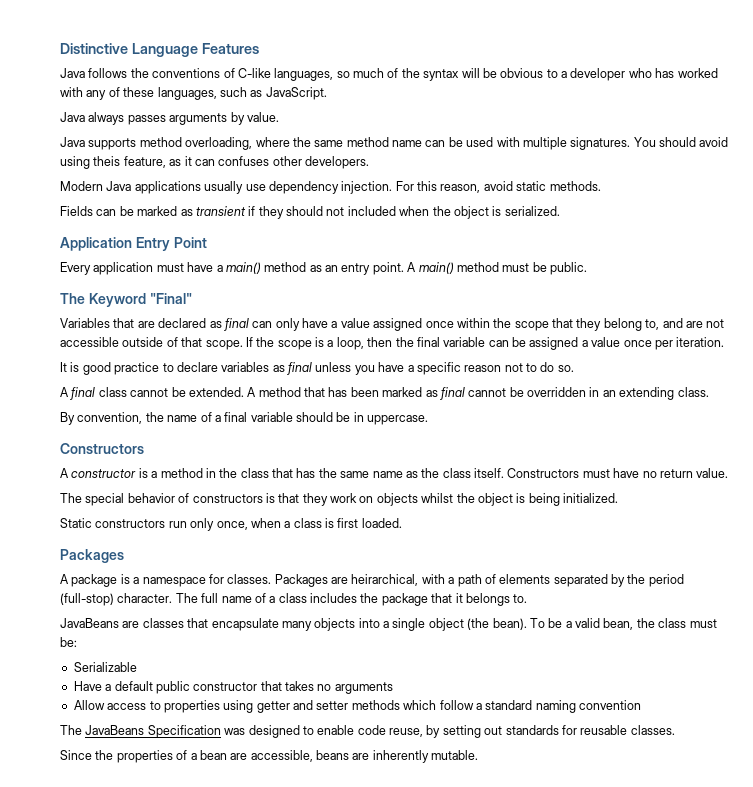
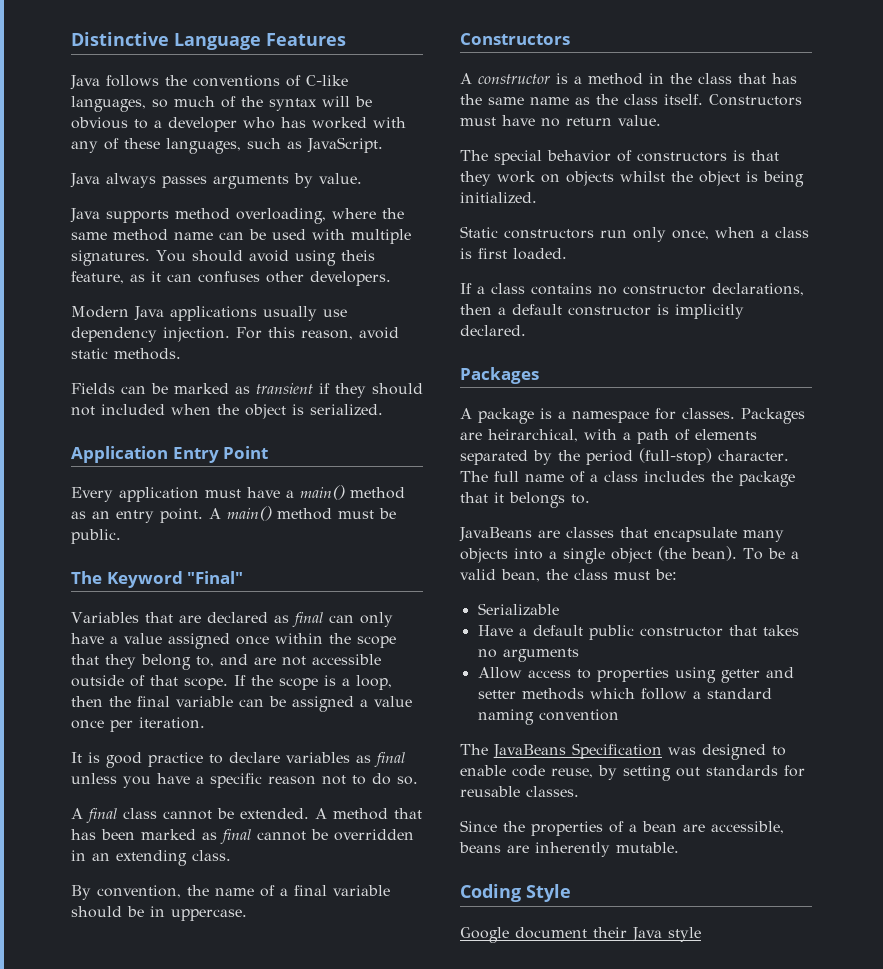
+ If a class contains no constructor declarations, then a default constructor is implicitly declared.
+ Coding Style
+ Google document their Java style

